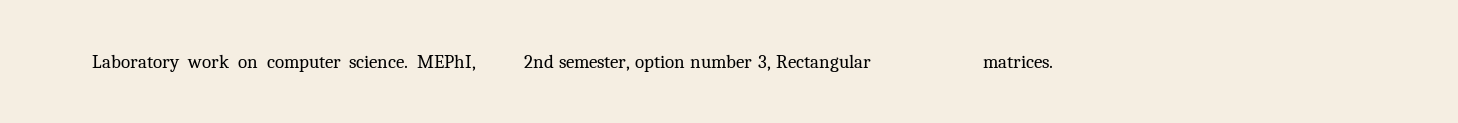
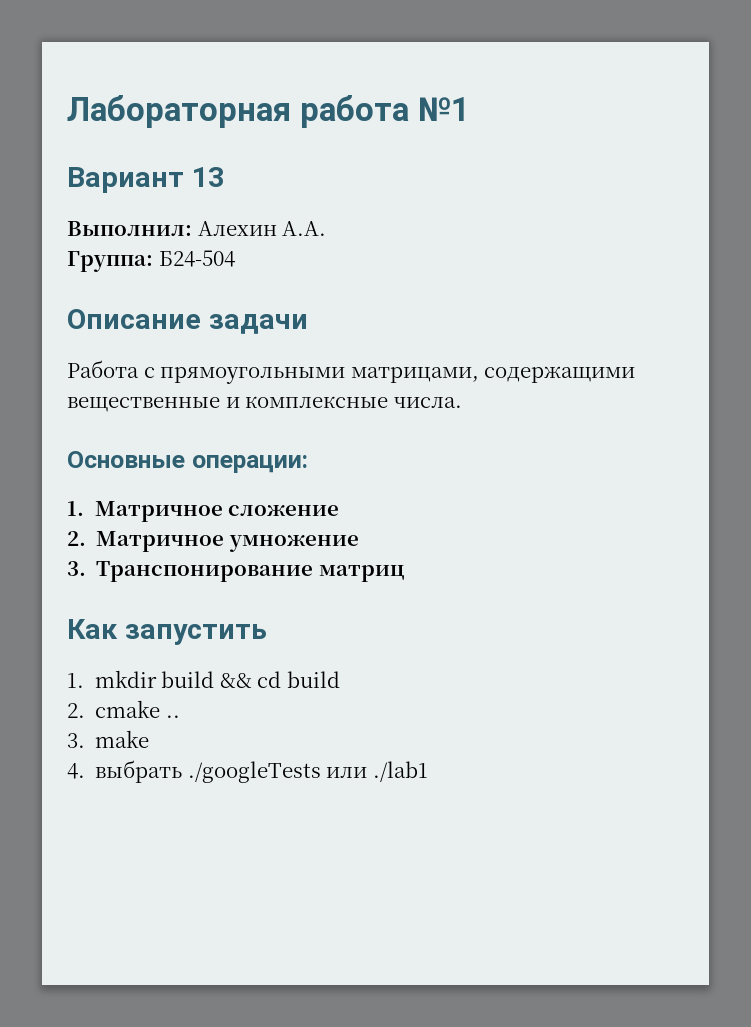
- Laboratory work on computer science. MEPhI, 2nd semester, option number 3, Rectangular matrices.
+ Лабораторная работа №1
+ Вариант 13
+ Выполнил: Алехин А.А.
+ Группа: Б24-504
+ Описание задачи
+ Работа с прямоугольными матрицами, содержащими вещественные и комплексные числа.
+ Основные операции:
+ 1. Матричное сложение
+ 2. Матричное умножение
+ 3. Транспонирование матриц
+ Как запустить
+ 1. mkdir build && cd build
+ 2. cmake ..
+ 3. make
+ 4. выбрать ./googleTests или ./lab1

